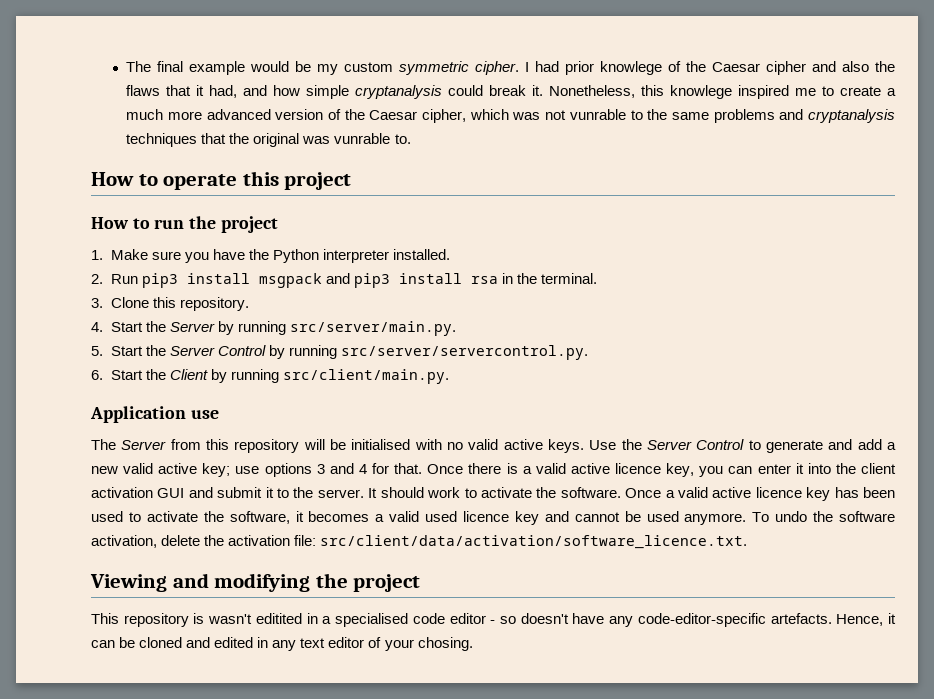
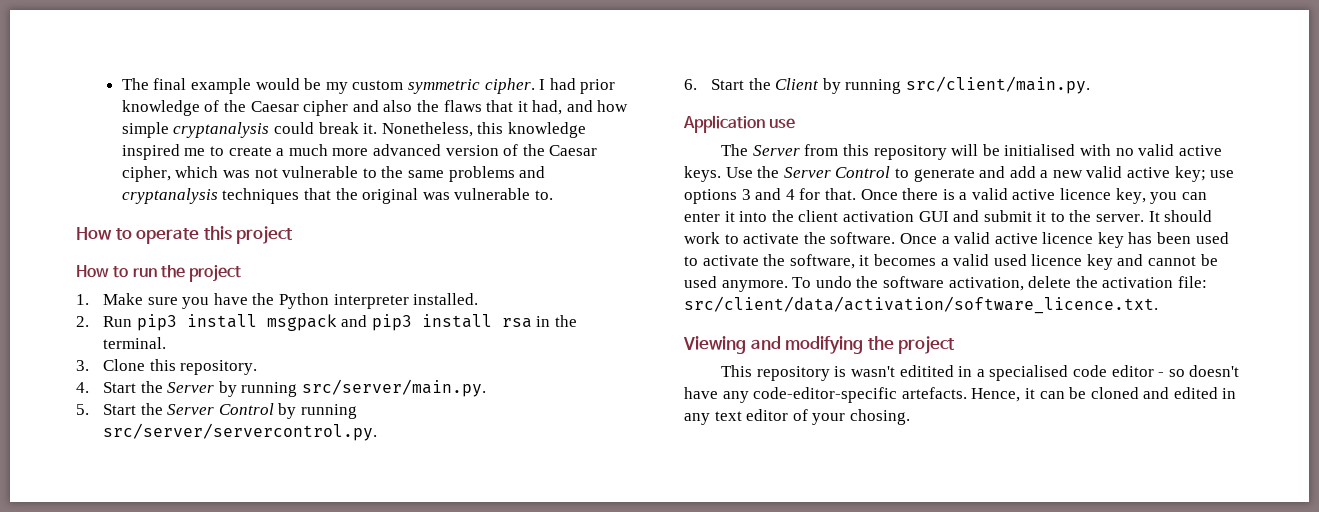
- I had prior knowlege of the Caesar cipher and also the flaws that it had, and how simple cryptanalysis could break it.
+ I had prior knowledge of the Caesar cipher and also the flaws that it had, and how simple cryptanalysis could break it.
- Nonetheless, this knowlege inspired me to create a much more advanced version of the Caesar cipher, which was not vunrable to the same problems and cryptanalysis techniques that the original was vunrable to.
+ Nonetheless, this knowledge inspired me to create a much more advanced version of the Caesar cipher, which was not vulnerable to the same problems and cryptanalysis techniques that the original was vulnerable to.

